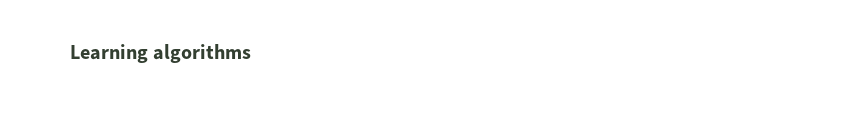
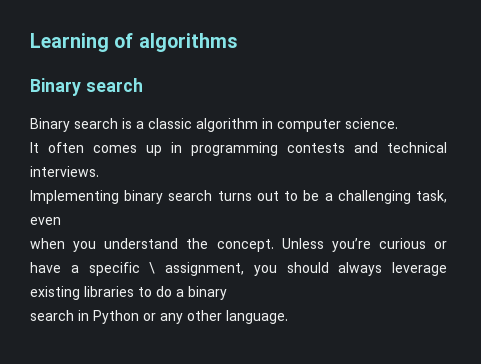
- Learning algorithms
+ Learning of algorithms
+ Binary search
+ Binary search is a classic algorithm in computer science.
+ It often comes up in programming contests and technical interviews.
+ Implementing binary search turns out to be a challenging task, even
+ when you understand the concept. Unless you’re curious or have a specific \ assignment, you should always leverage existing libraries to do a binary
+ search in Python or any other language.

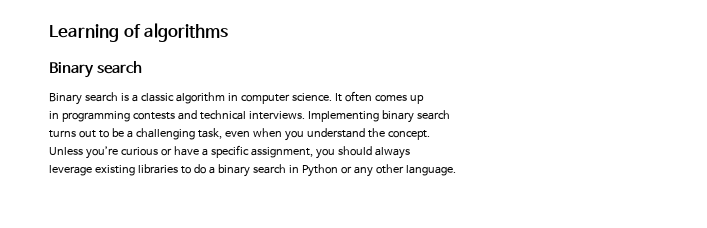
- Binary search is a classic algorithm in computer science.
- It often comes up in programming contests and technical interviews.
- Implementing binary search turns out to be a challenging task, even
- when you understand the concept. Unless you’re curious or have a specific \ assignment, you should always leverage existing libraries to do a binary
- search in Python or any other language.
+ Binary search is a classic algorithm in computer science. It often comes up
+ in programming contests and technical interviews. Implementing binary search
+ turns out to be a challenging task, even when you understand the concept.
+ Unless you’re curious or have a specific assignment, you should always
+ leverage existing libraries to do a binary search in Python or any other language.

